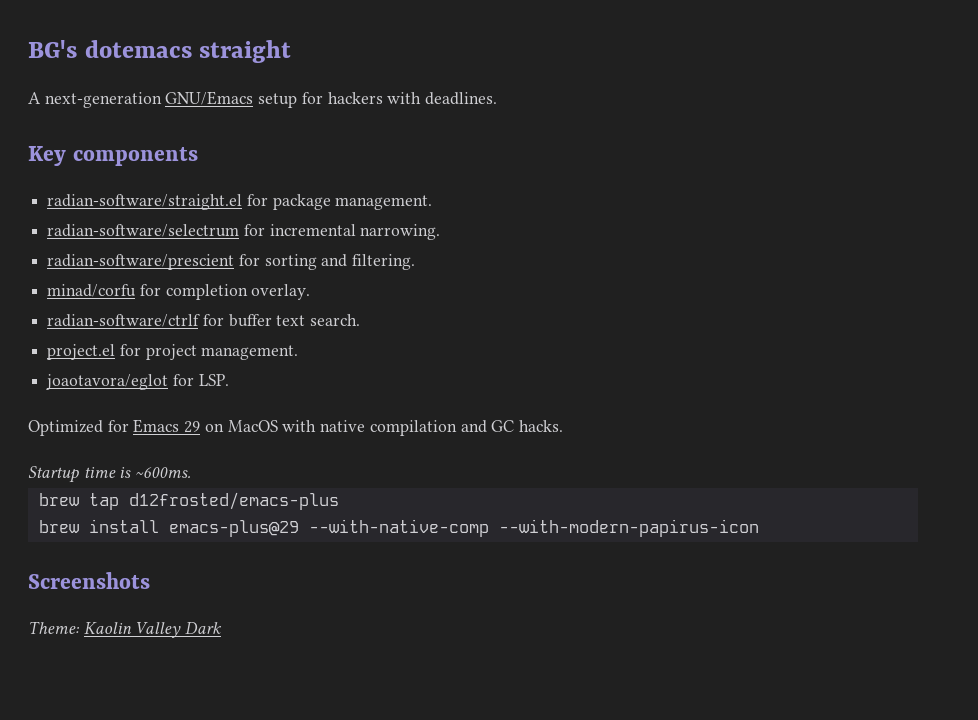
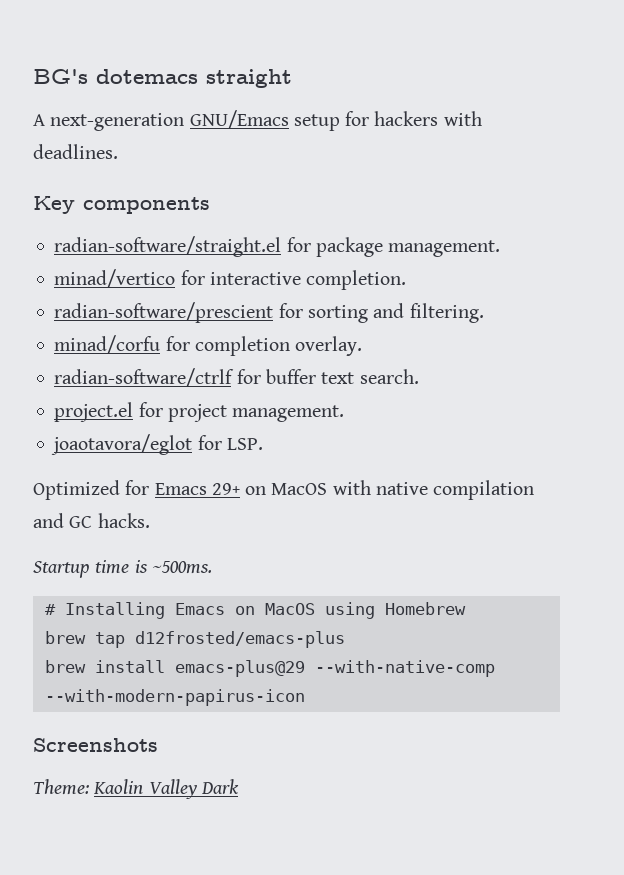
- radian-software/selectrum for incremental narrowing.
+ minad/vertico for interactive completion.
- Optimized for Emacs 29 on MacOS with native compilation and GC hacks.
+ Optimized for Emacs 29+ on MacOS with native compilation and GC hacks.
- Startup time is ~600ms.
+ Startup time is ~500ms.
+ # Installing Emacs on MacOS using Homebrew

